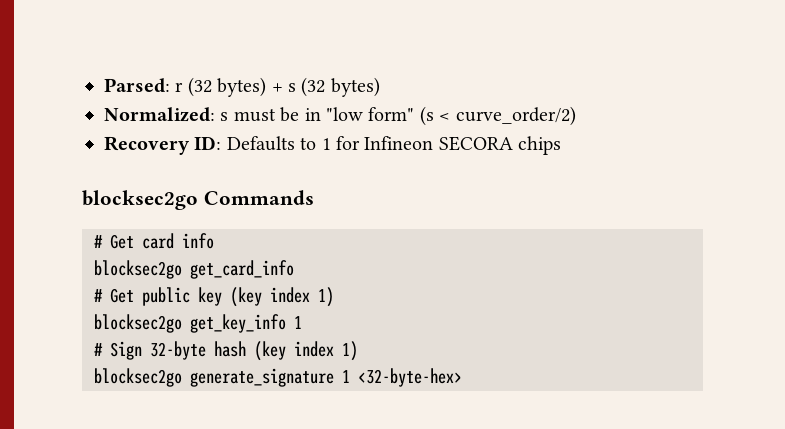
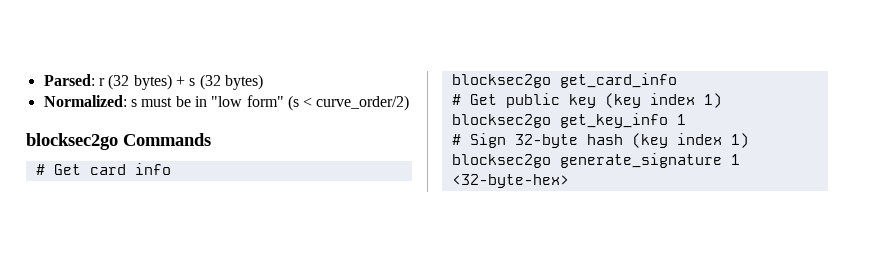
- Recovery ID: Defaults to 1 for Infineon SECORA chips

